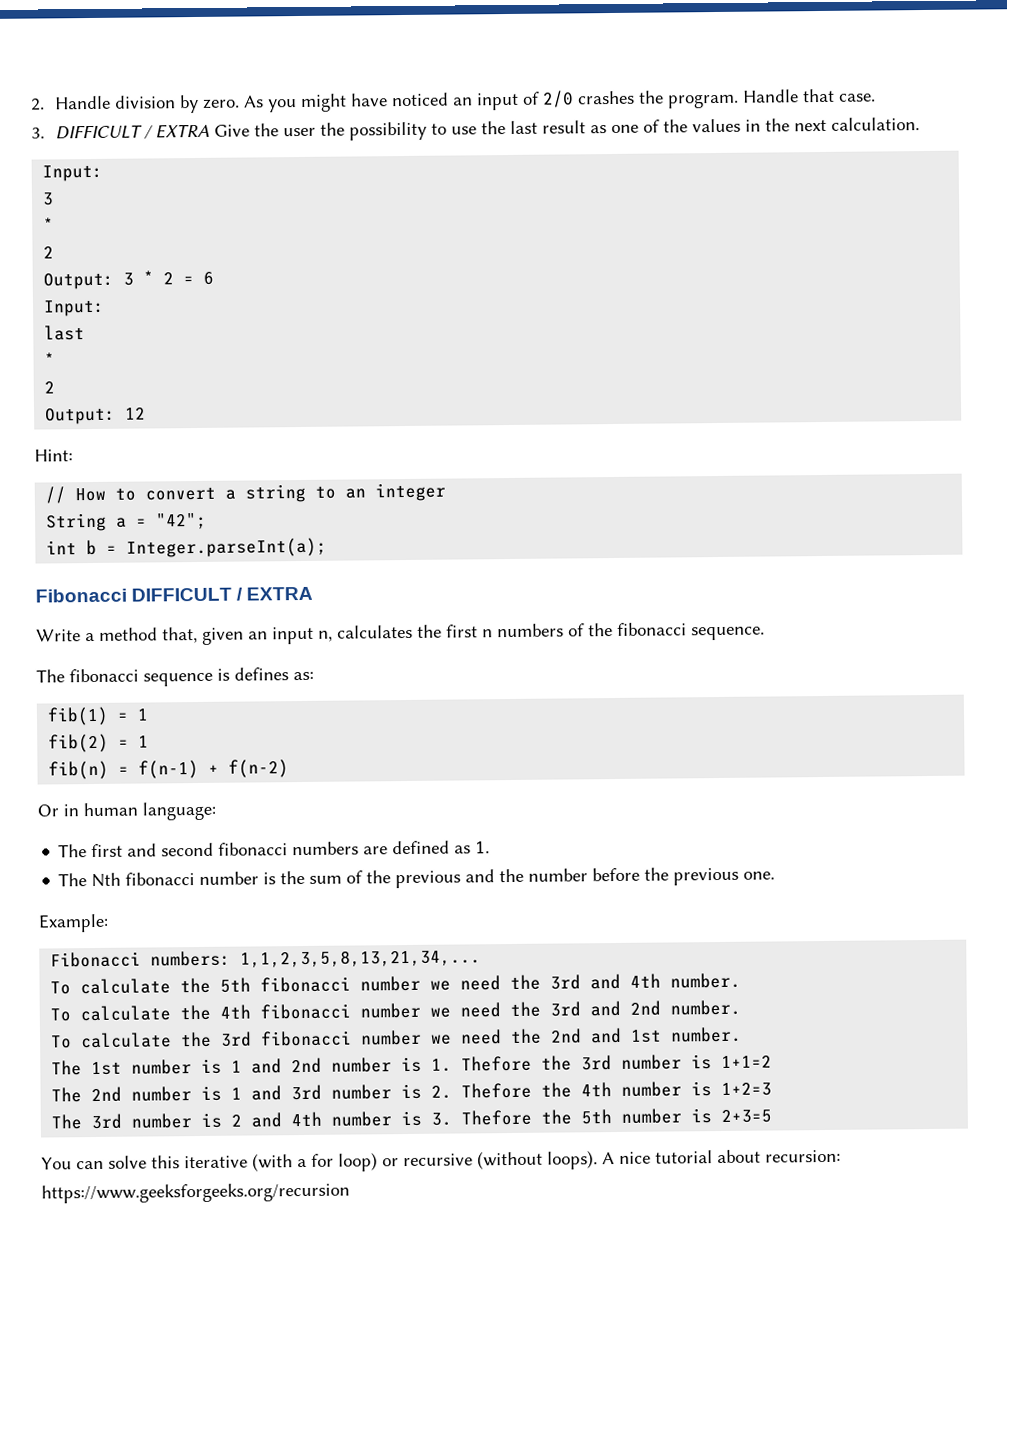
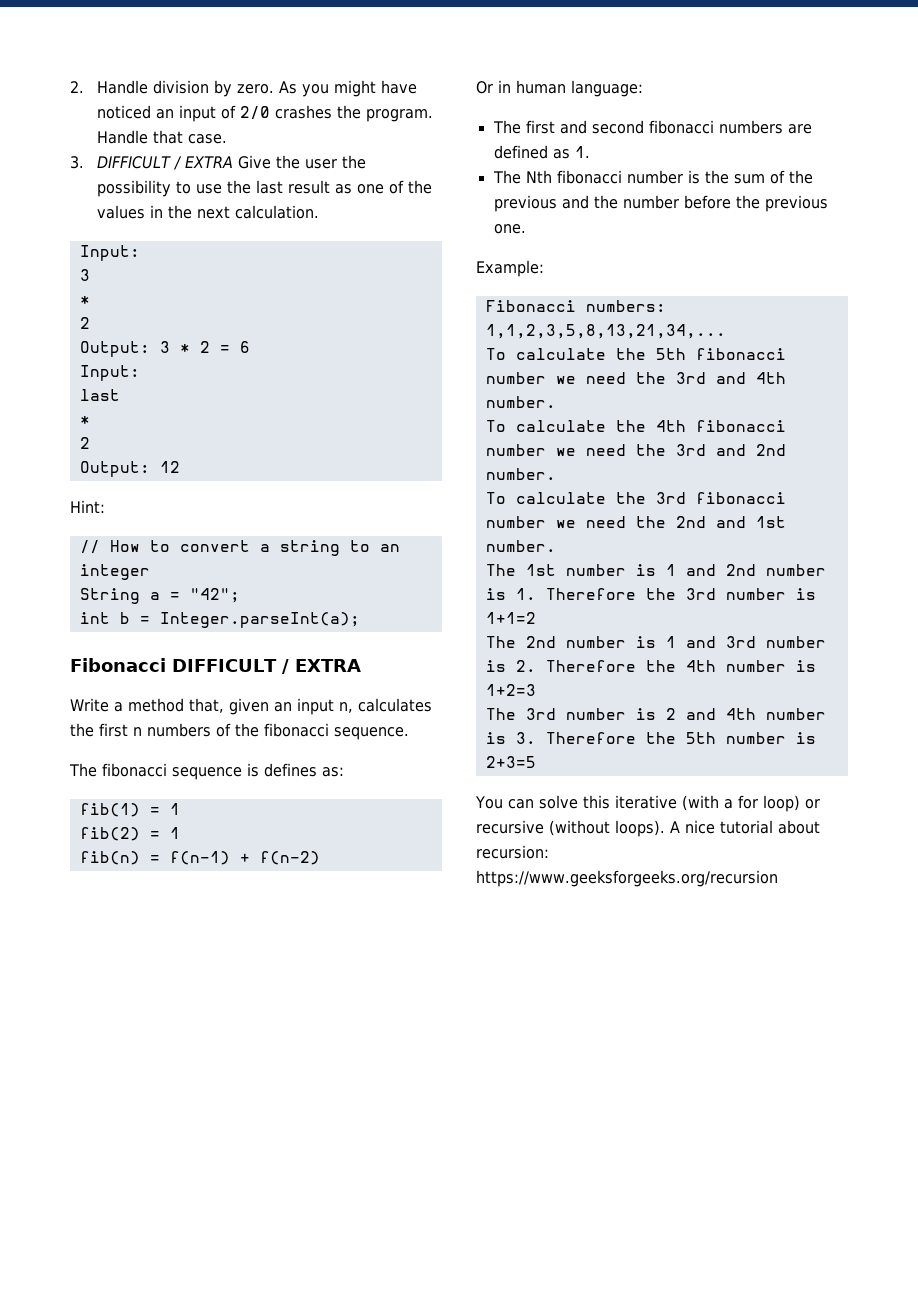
- The 1st number is 1 and 2nd number is 1. Thefore the 3rd number is 1+1=2
+ The 1st number is 1 and 2nd number is 1. Therefore the 3rd number is 1+1=2
- The 2nd number is 1 and 3rd number is 2. Thefore the 4th number is 1+2=3
+ The 2nd number is 1 and 3rd number is 2. Therefore the 4th number is 1+2=3
- The 3rd number is 2 and 4th number is 3. Thefore the 5th number is 2+3=5
+ The 3rd number is 2 and 4th number is 3. Therefore the 5th number is 2+3=5

